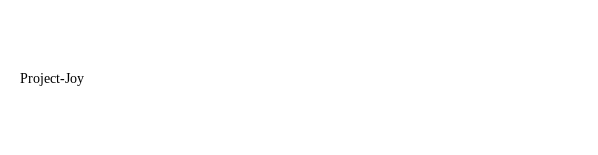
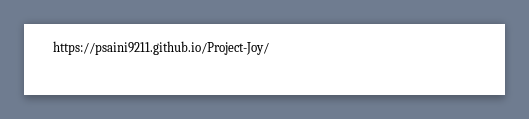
- Project-Joy
+ https://psaini9211.github.io/Project-Joy/

